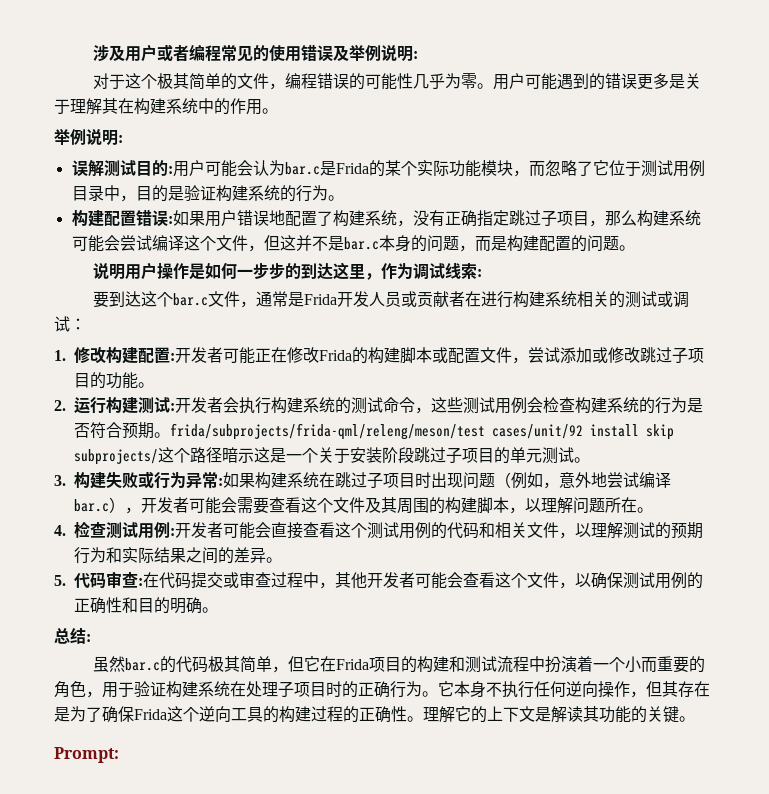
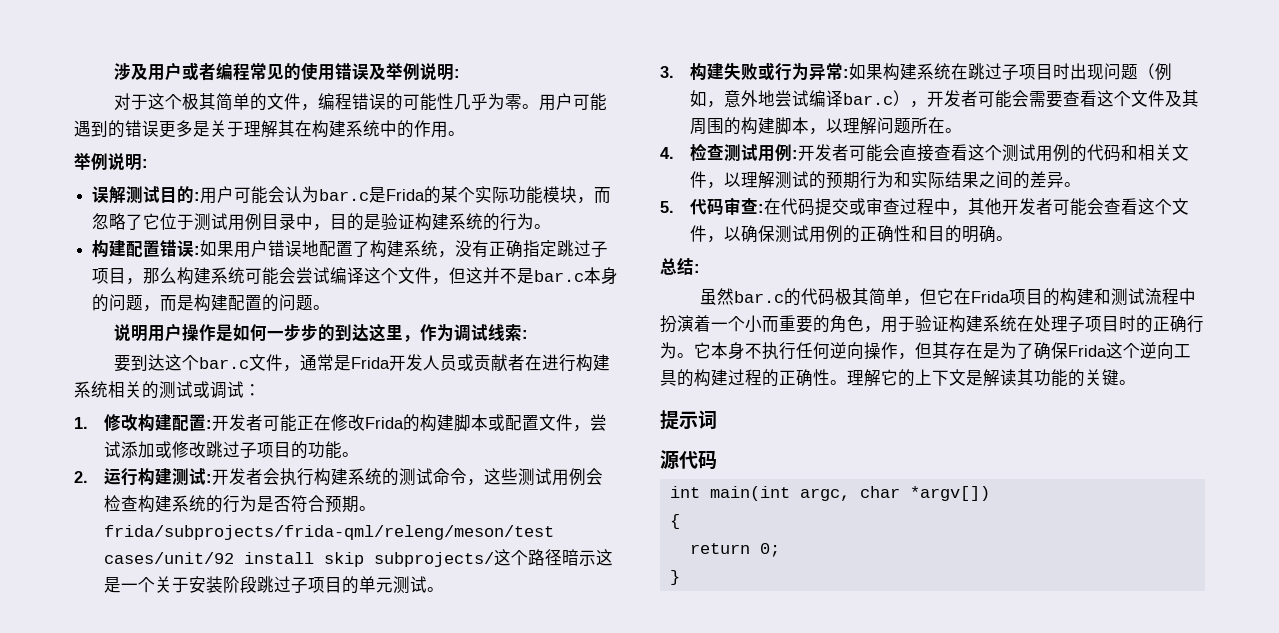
- Prompt:
+ 提示词
+ 源代码
+ int main(int argc, char *argv[])
+ {
+ return 0;
+ }

